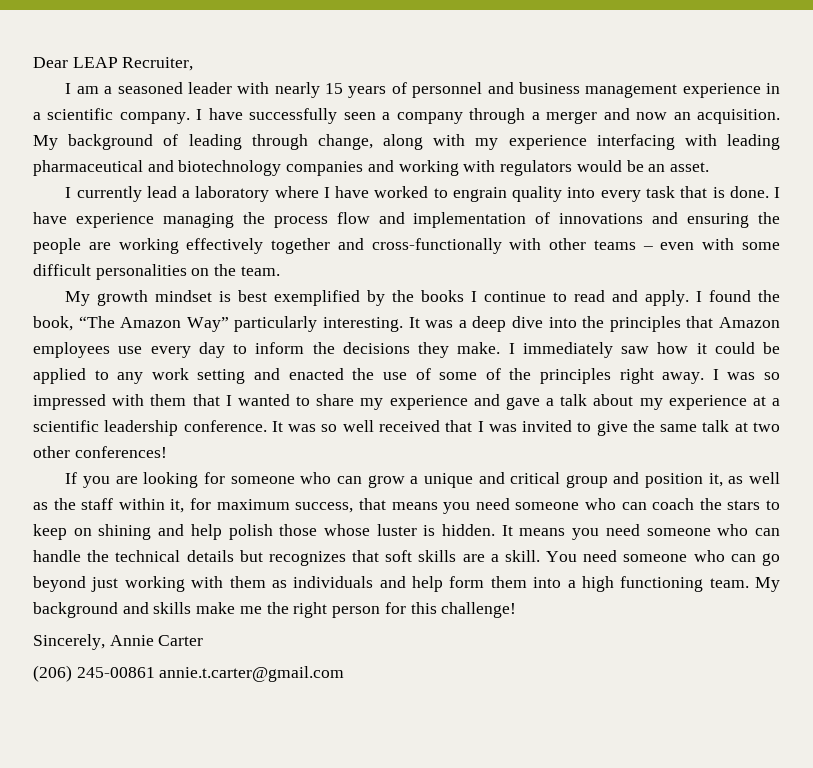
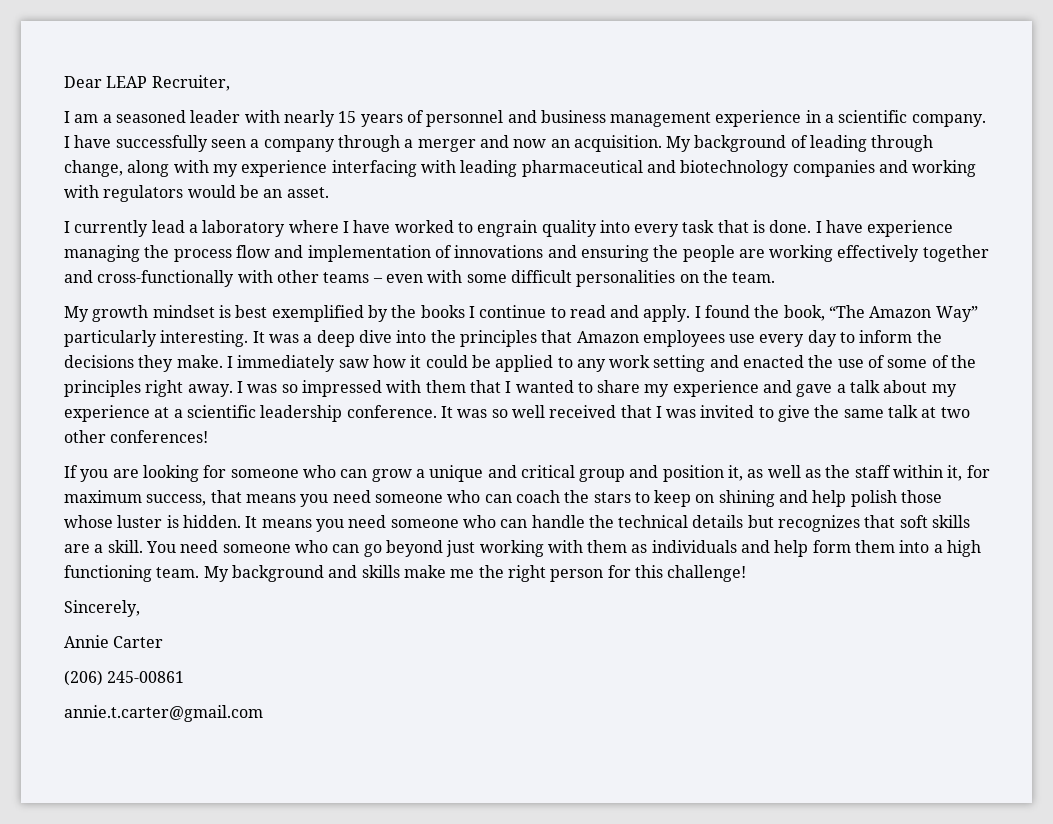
- Sincerely, Annie Carter
+ Sincerely,
+ Annie Carter
- (206) 245-00861 annie.t.carter@gmail.com
+ (206) 245-00861
+ annie.t.carter@gmail.com

